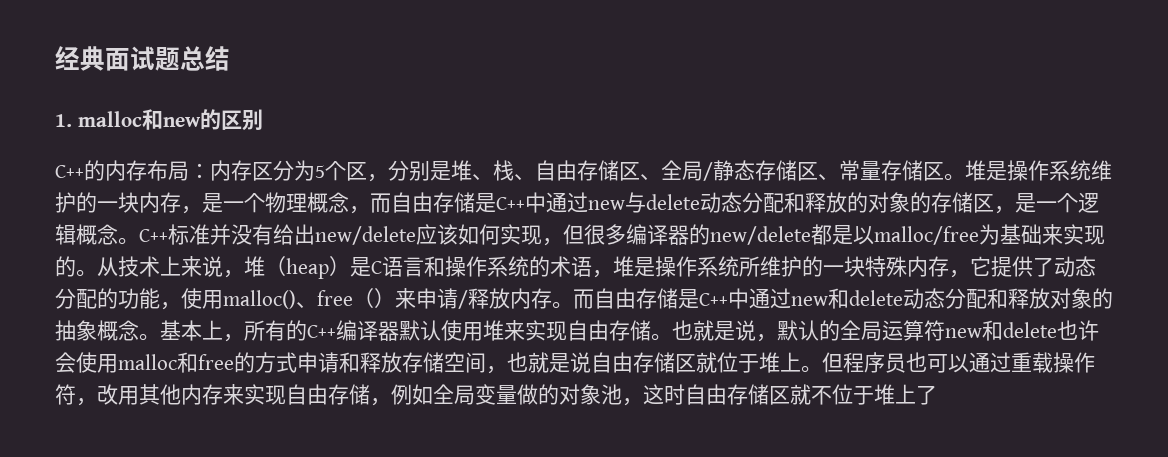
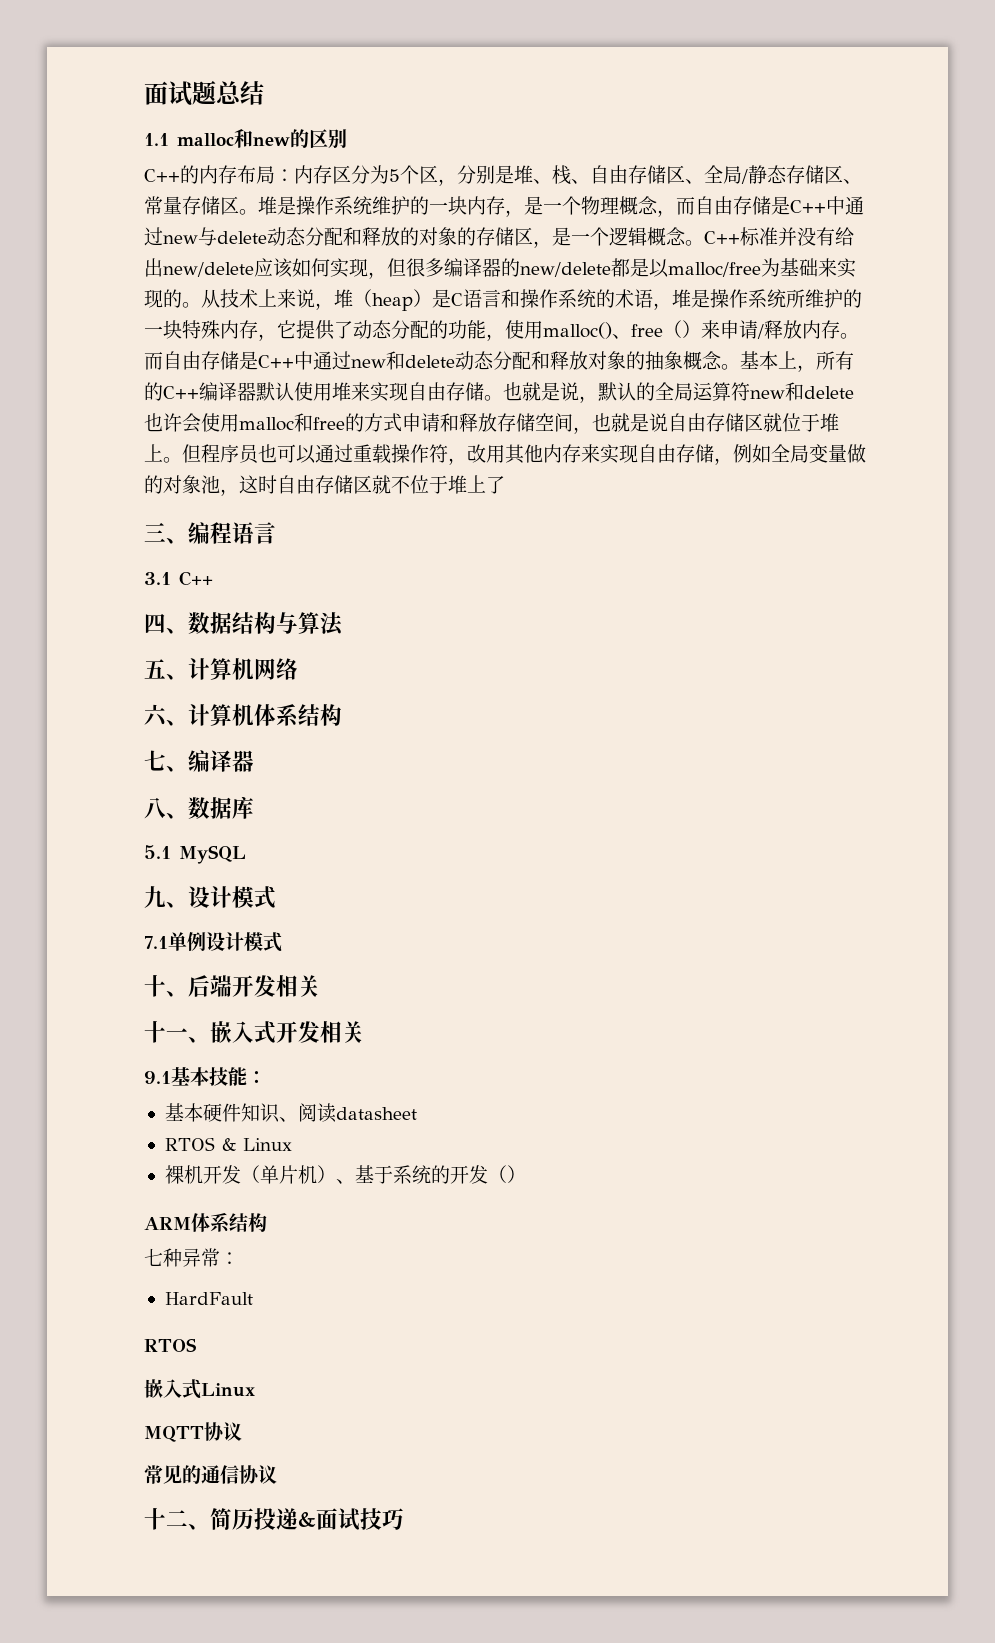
- 经典面试题总结
+ 面试题总结
- 1. malloc和new的区别
+ 1.1 malloc和new的区别
+ 三、编程语言
+ 3.1 C++
+ 四、数据结构与算法
+ 五、计算机网络
+ 六、计算机体系结构
+ 七、编译器
+ 八、数据库
+ 5.1 MySQL
+ 九、设计模式
+ 7.1单例设计模式
+ 十、后端开发相关
+ 十一、嵌入式开发相关
+ 9.1基本技能：
+ 基本硬件知识、阅读datasheet
+ RTOS & Linux
+ 裸机开发（单片机）、基于系统的开发（）
+ ARM体系结构
+ 七种异常：
+ HardFault
+ RTOS
+ 嵌入式Linux
+ MQTT协议
+ 常见的通信协议
+ 十二、简历投递&面试技巧

